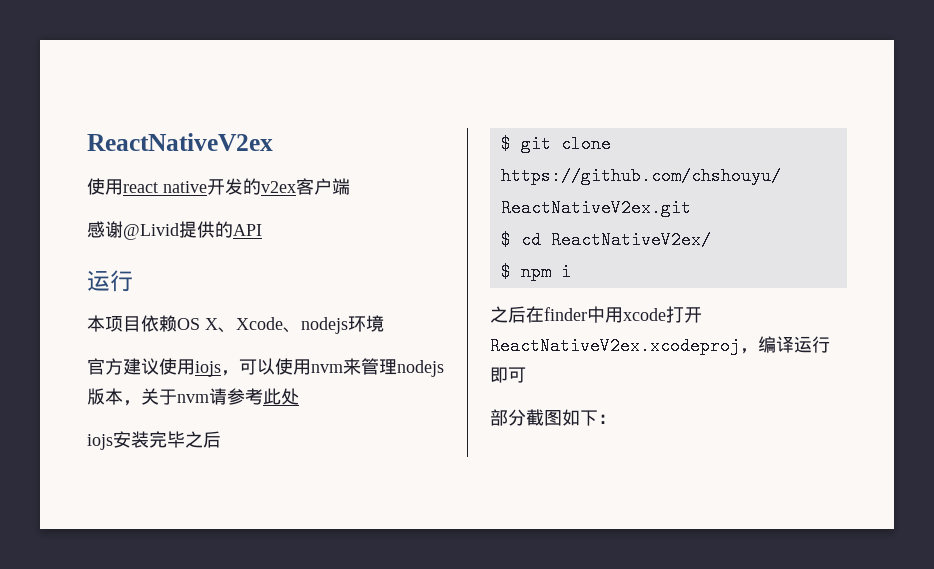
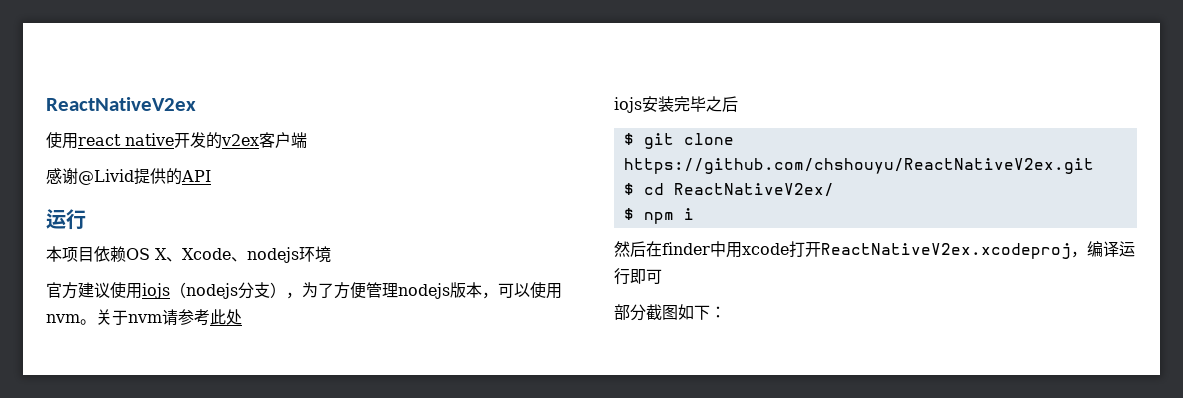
- 官方建议使用iojs，可以使用nvm来管理nodejs版本，关于nvm请参考此处
+ 官方建议使用iojs（nodejs分支），为了方便管理nodejs版本，可以使用nvm。关于nvm请参考此处
- 之后在finder中用xcode打开ReactNativeV2ex.xcodeproj，编译运行即可
+ 然后在finder中用xcode打开ReactNativeV2ex.xcodeproj，编译运行即可

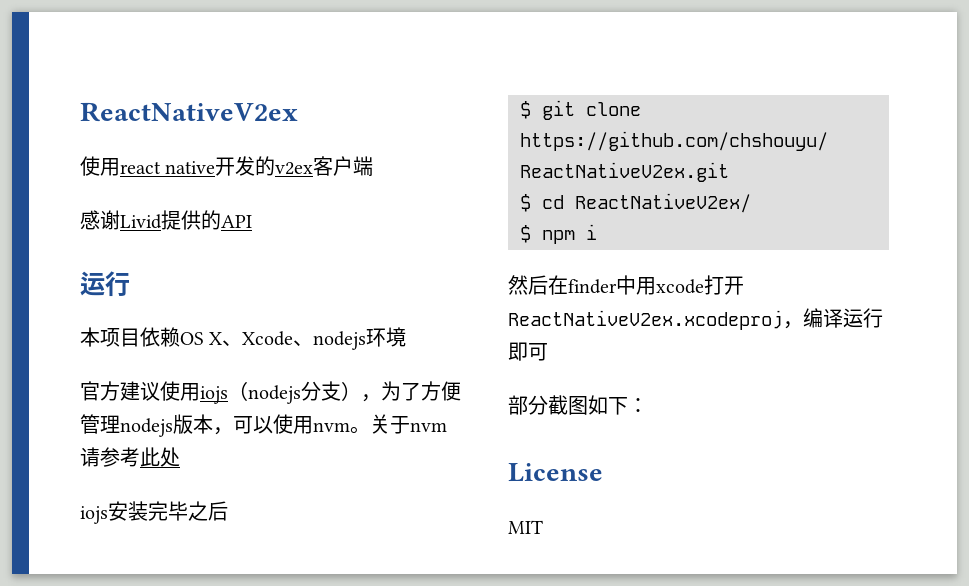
- 感谢@Livid提供的API
+ 感谢Livid提供的API
+ License
+ MIT

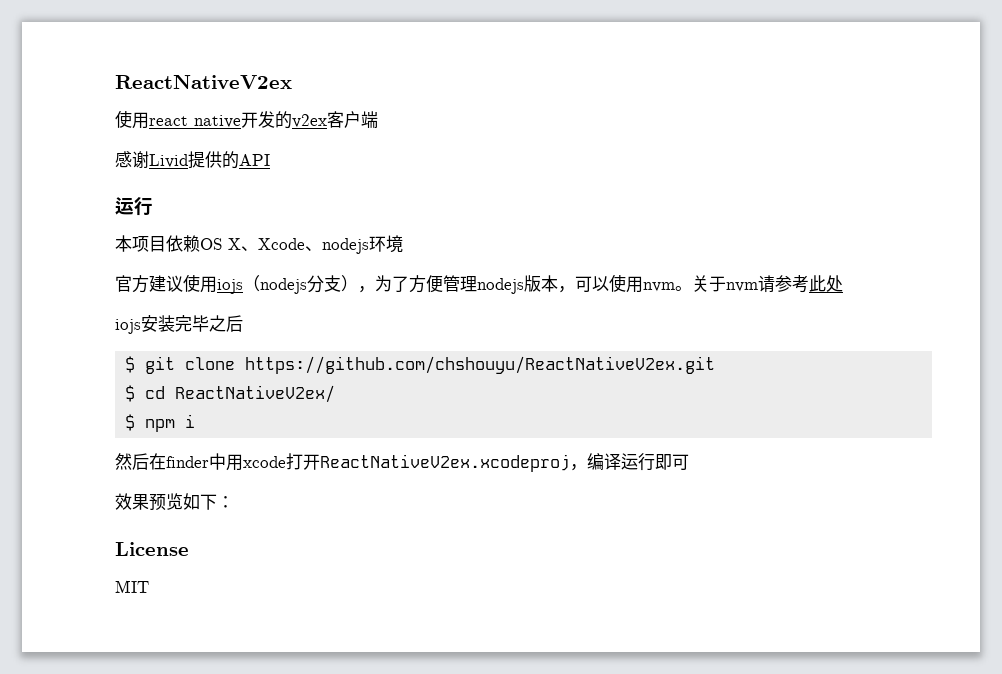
- 部分截图如下：
+ 效果预览如下：

